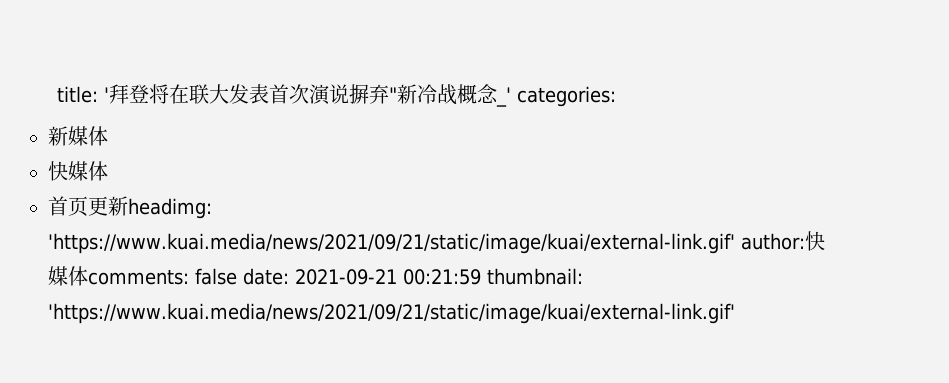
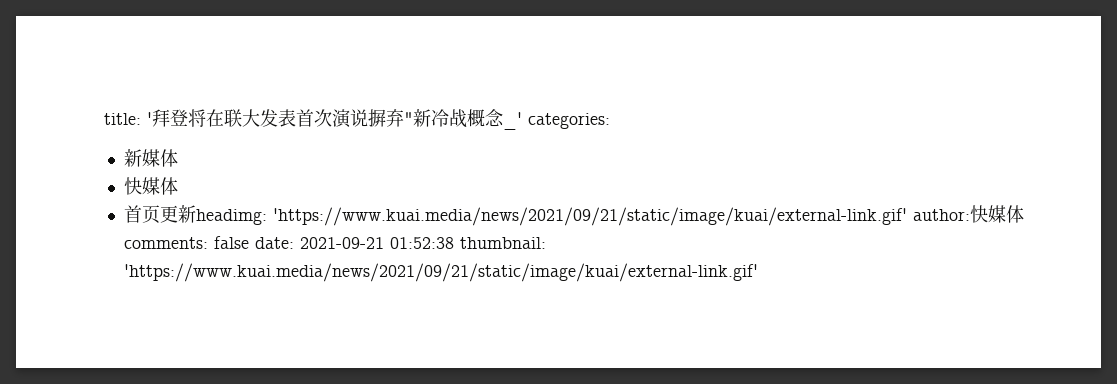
- 首页更新headimg: 'https://www.kuai.media/news/2021/09/21/static/image/kuai/external-link.gif' author:快媒体comments: false date: 2021-09-21 00:21:59 thumbnail: 'https://www.kuai.media/news/2021/09/21/static/image/kuai/external-link.gif'
+ 首页更新headimg: 'https://www.kuai.media/news/2021/09/21/static/image/kuai/external-link.gif' author:快媒体comments: false date: 2021-09-21 01:52:38 thumbnail: 'https://www.kuai.media/news/2021/09/21/static/image/kuai/external-link.gif'

